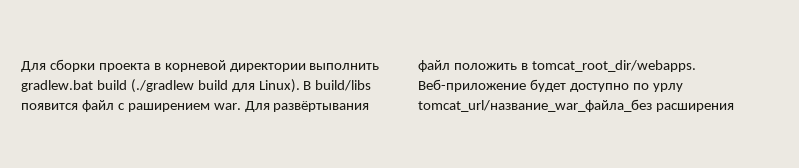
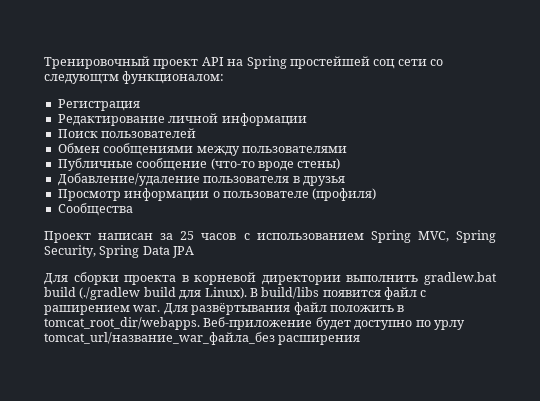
+ Тренировочный проект API на Spring простейшей соц сети со следующтм функционалом:
+ Регистрация
+ Редактирование личной информации
+ Поиск пользователей
+ Обмен сообщениями между пользователями
+ Публичные сообщение (что-то вроде стены)
+ Добавление/удаление пользователя в друзья
+ Просмотр информации о пользователе (профиля)
+ Сообщества
+ Проект написан за 25 часов с использованием Spring MVC, Spring Security, Spring Data JPA

